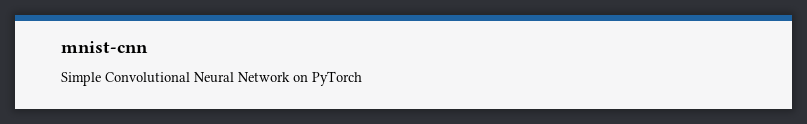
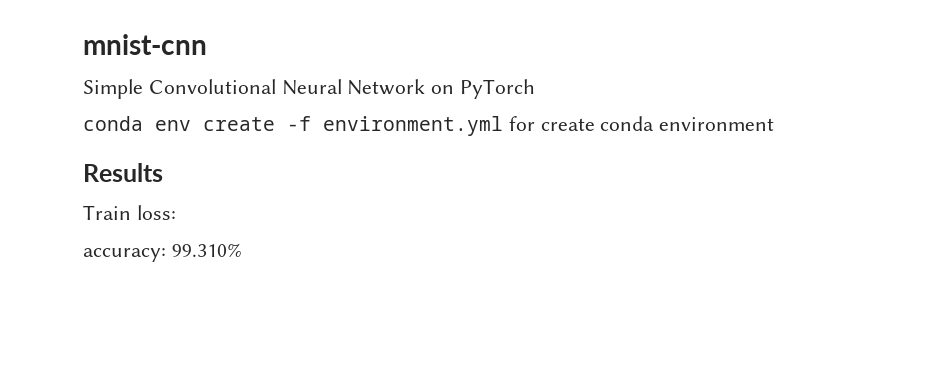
+ conda env create -f environment.yml for create conda environment
+ Results
+ Train loss:
+ accuracy: 99.310%

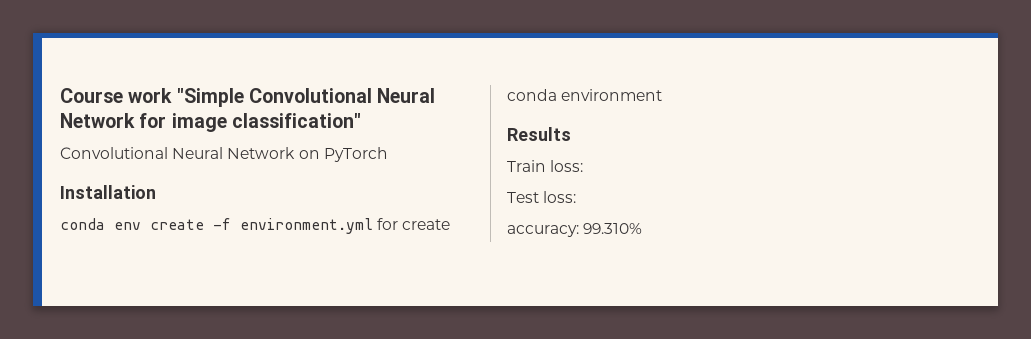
- mnist-cnn
- Simple Convolutional Neural Network on PyTorch
+ Course work "Simple Convolutional Neural Network for image classification"
+ Convolutional Neural Network on PyTorch
+ Installation
+ Test loss:

